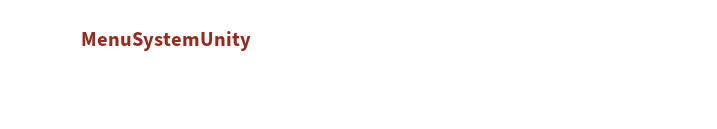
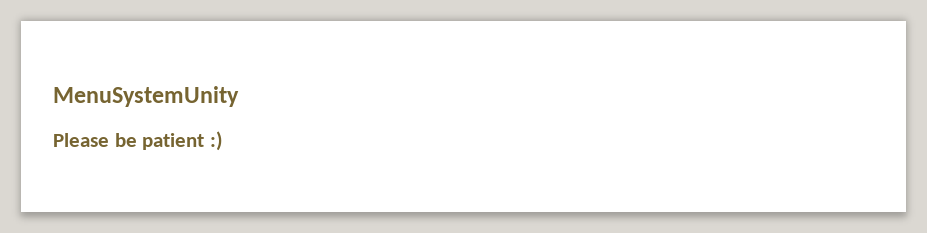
+ Please be patient :)

